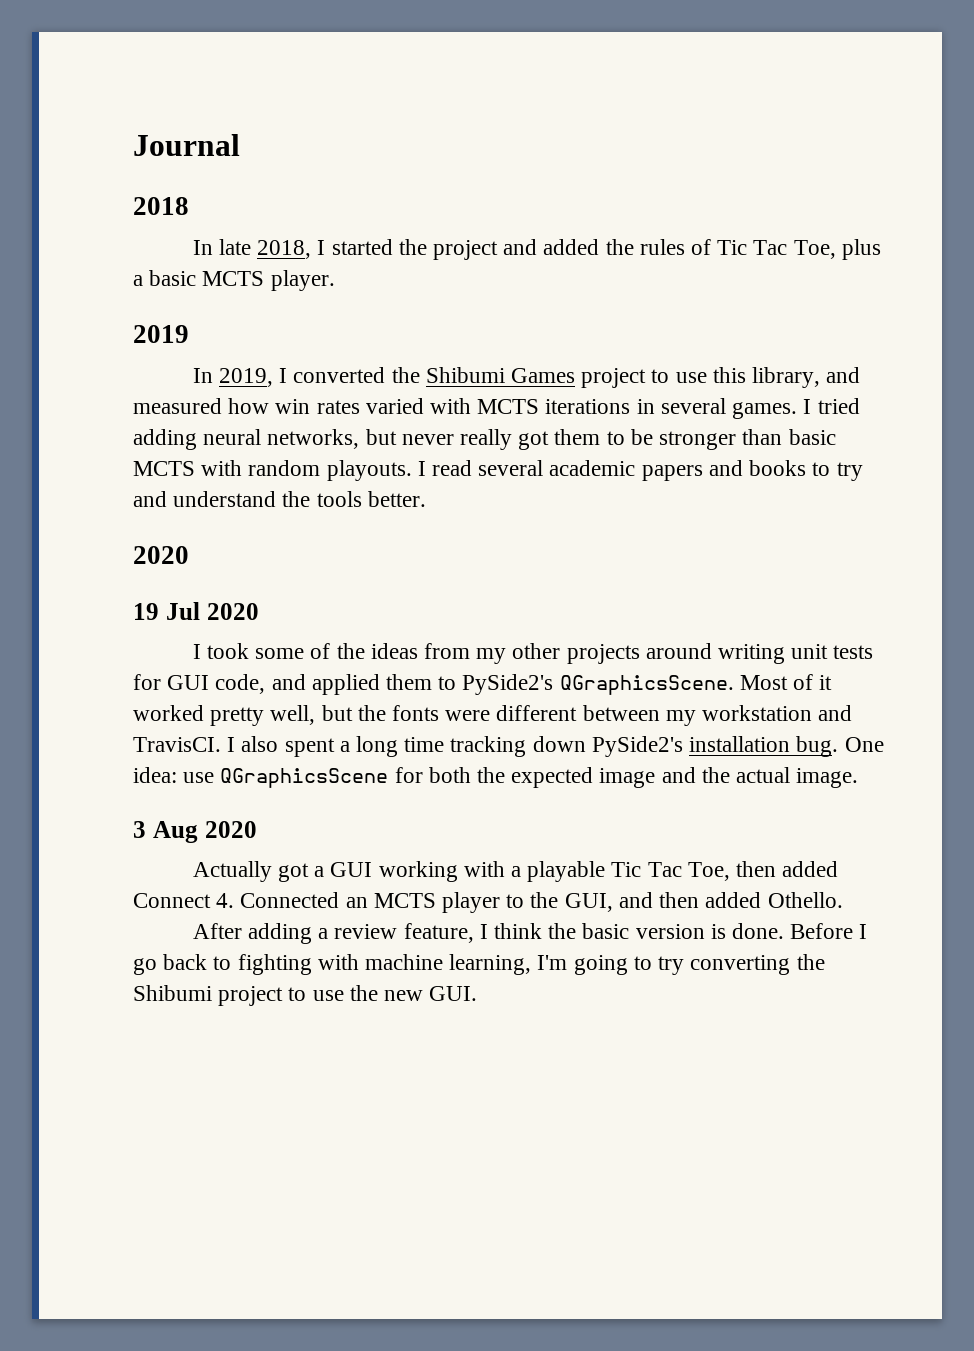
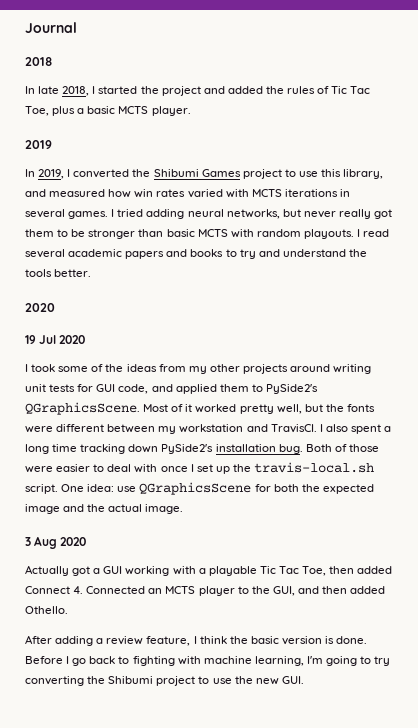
+ Both of those were easier to deal with once I set up the travis-local.sh script.

